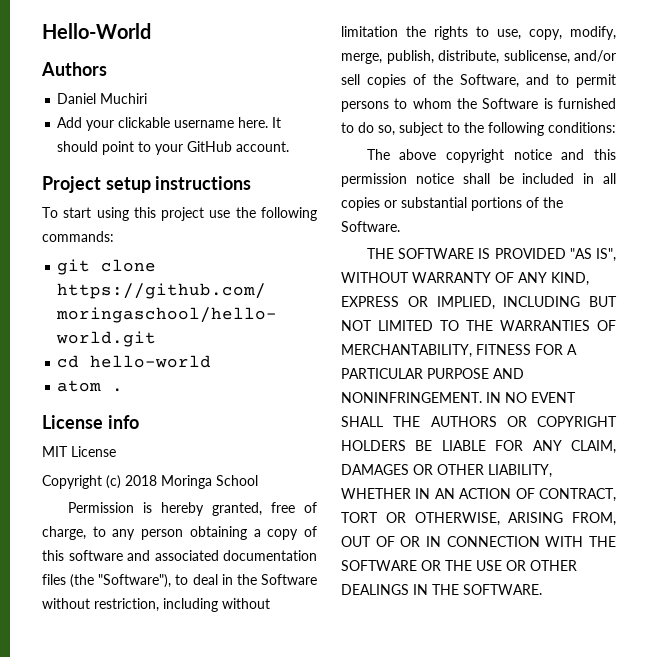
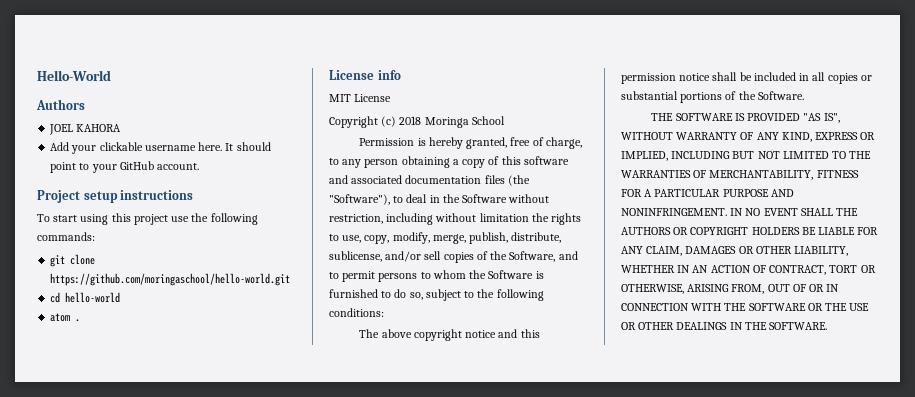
- Daniel Muchiri
+ JOEL KAHORA

